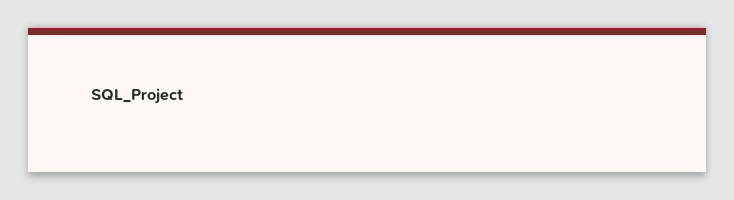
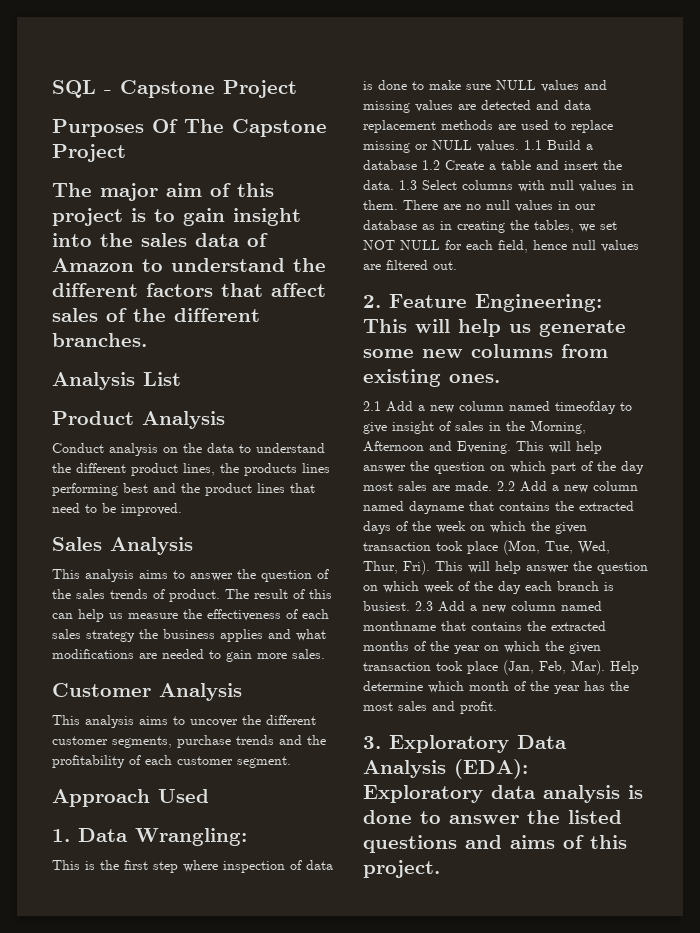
- SQL_Project
+ SQL - Capstone Project
+ Purposes Of The Capstone Project
+ The major aim of this project is to gain insight into the sales data of Amazon to understand the different factors that affect sales of the different branches.
+ Analysis List
+ Product Analysis
+ Conduct analysis on the data to understand the different product lines, the products lines performing best and the product lines that need to be improved.
+ Sales Analysis
+ This analysis aims to answer the question of the sales trends of product. The result of this can help us measure the effectiveness of each sales strategy the business applies and what modifications are needed to gain more sales.
+ Customer Analysis
+ This analysis aims to uncover the different customer segments, purchase trends and the profitability of each customer segment.
+ Approach Used
+ 1. Data Wrangling:
+ This is the first step where inspection of data is done to make sure NULL values and missing values are detected and data replacement methods are used to replace missing or NULL values. 1.1 Build a database 1.2 Create a table and insert the data. 1.3 Select columns with null values in them. There are no null values in our database as in creating the tables, we set NOT NULL for each field, hence null values are filtered out.
+ 2. Feature Engineering: This will help us generate some new columns from existing ones.
+ 2.1 Add a new column named timeofday to give insight of sales in the Morning, Afternoon and Evening. This will help answer the question on which part of the day most sales are made. 2.2 Add a new column named dayname that contains the extracted days of the week on which the given transaction took place (Mon, Tue, Wed, Thur, Fri). This will help answer the question on which week of the day each branch is busiest. 2.3 Add a new column named monthname that contains the extracted months of the year on which the given transaction took place (Jan, Feb, Mar). Help determine which month of the year has the most sales and profit.
+ 3. Exploratory Data Analysis (EDA): Exploratory data analysis is done to answer the listed questions and aims of this project.

